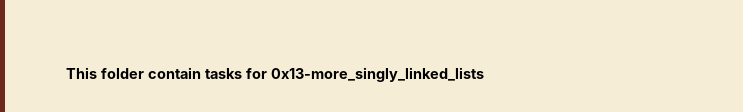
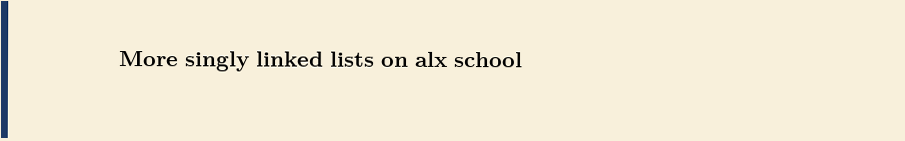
- This folder contain tasks for 0x13-more_singly_linked_lists
+ More singly linked lists on alx school

